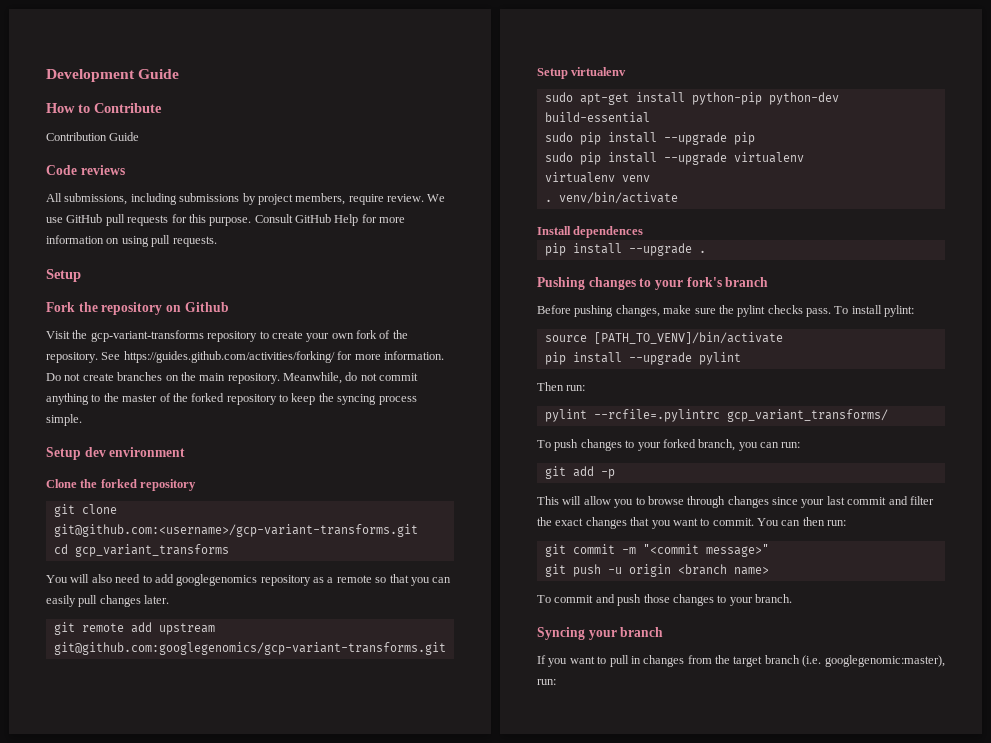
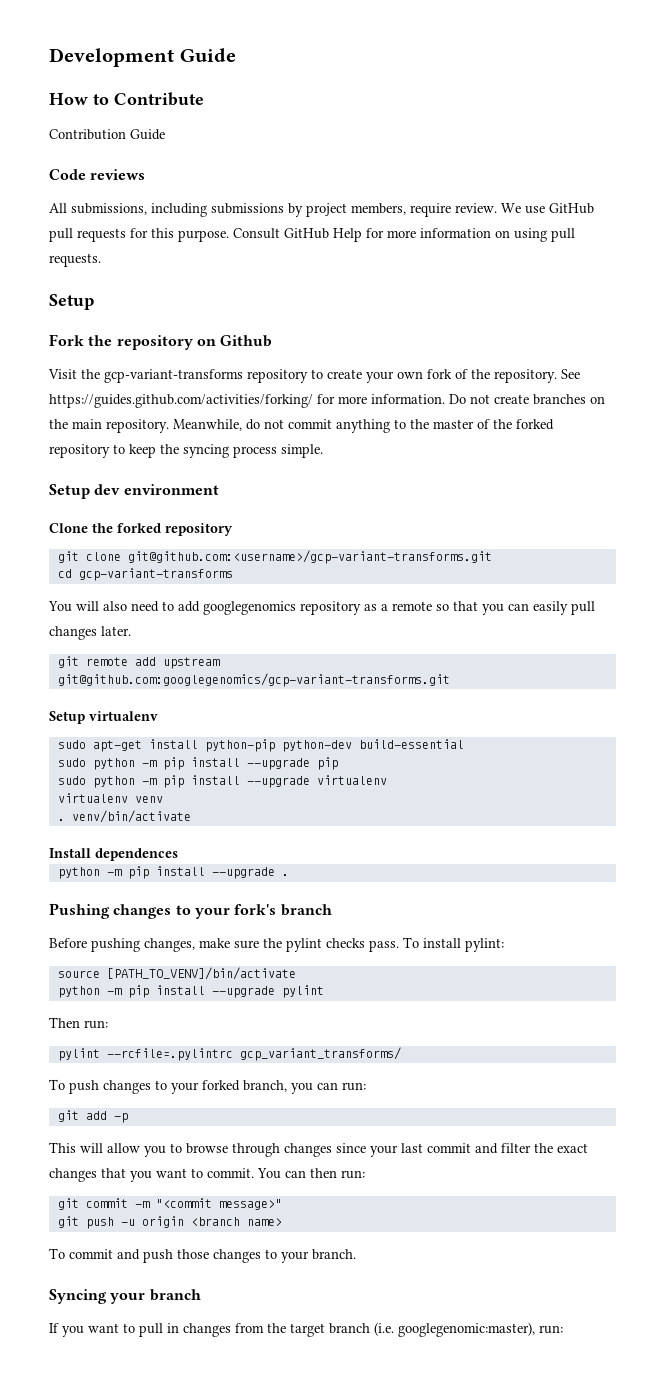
- cd gcp_variant_transforms
+ cd gcp-variant-transforms
- sudo pip install --upgrade pip
+ sudo python -m pip install --upgrade pip
- sudo pip install --upgrade virtualenv
+ sudo python -m pip install --upgrade virtualenv
- pip install --upgrade .
+ python -m pip install --upgrade .
- pip install --upgrade pylint
+ python -m pip install --upgrade pylint

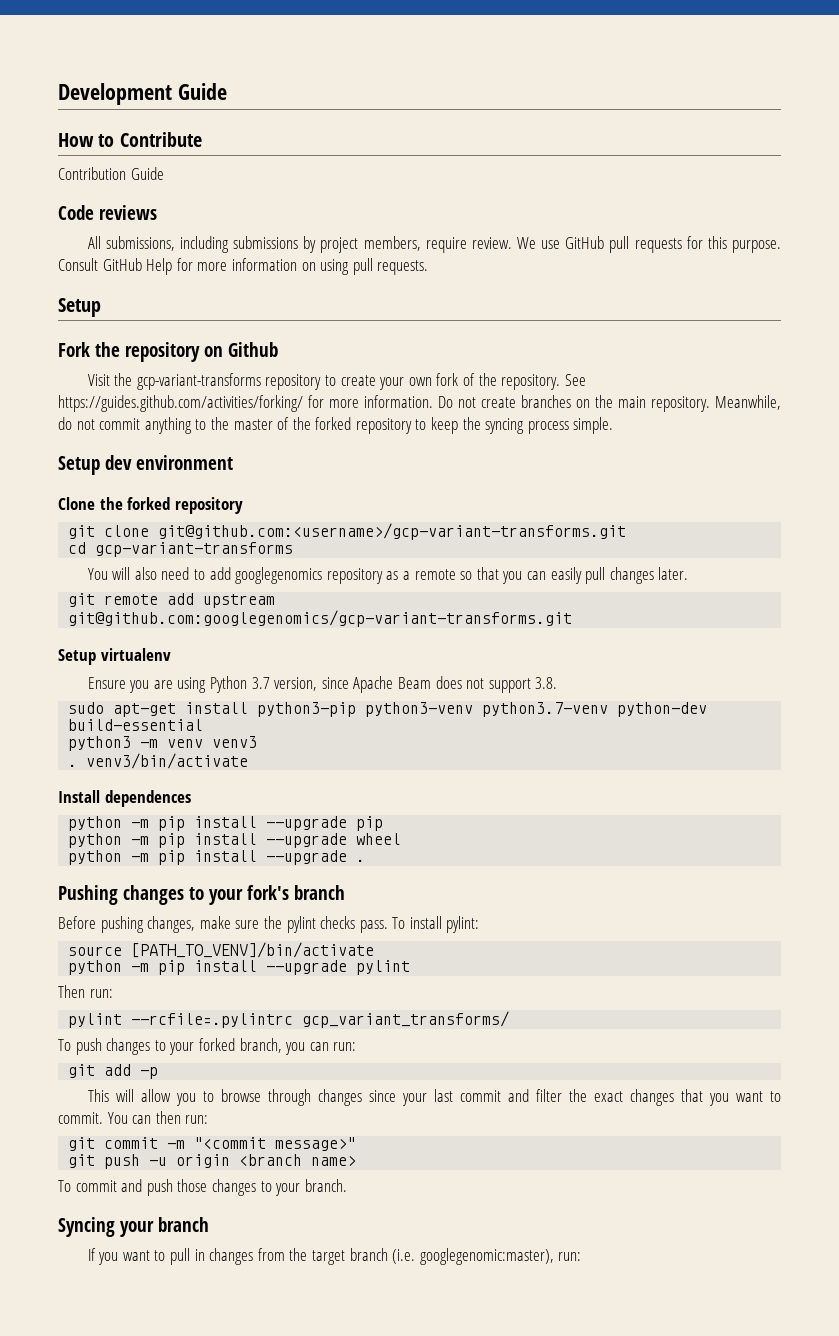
+ Ensure you are using Python 3.7 version, since Apache Beam does not support 3.8.
- sudo apt-get install python-pip python-dev build-essential
+ sudo apt-get install python3-pip python3-venv python3.7-venv python-dev build-essential
- sudo python -m pip install --upgrade pip
+ python3 -m venv venv3
+ . venv3/bin/activate
+ Install dependences
+ python -m pip install --upgrade pip
- sudo python -m pip install --upgrade virtualenv
- virtualenv venv
- . venv/bin/activate
- Install dependences
+ python -m pip install --upgrade wheel

